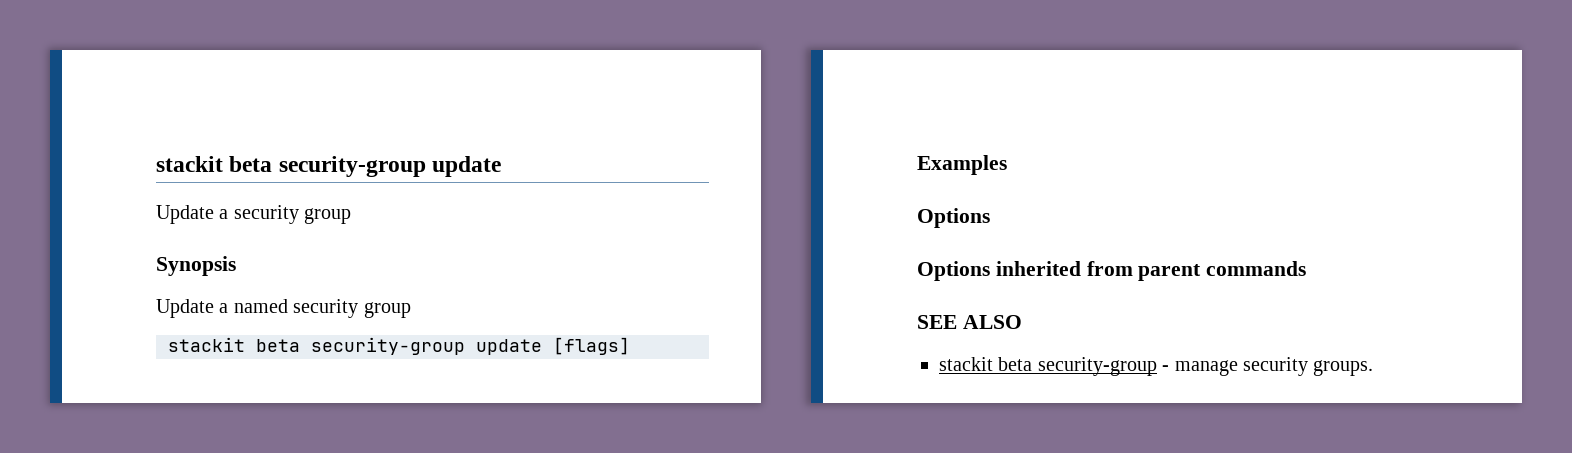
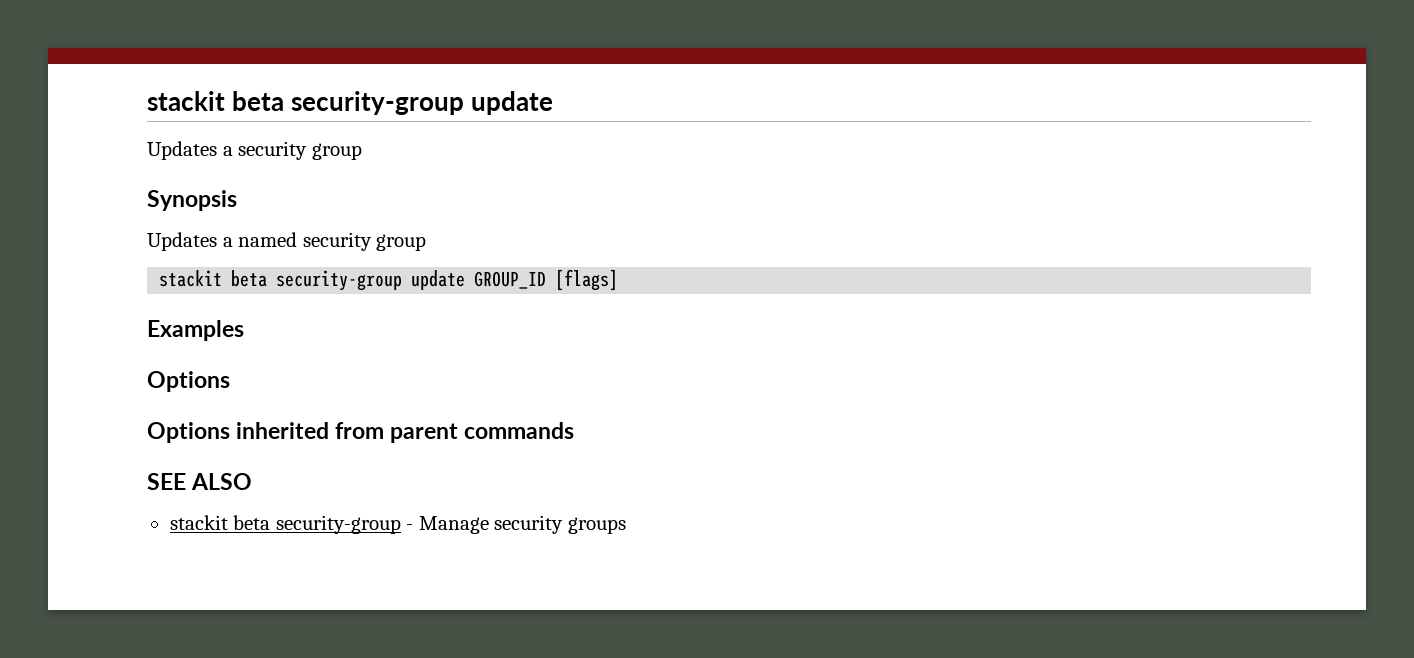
- Update a security group
+ Updates a security group
- Update a named security group
+ Updates a named security group
- stackit beta security-group update [flags]
+ stackit beta security-group update GROUP_ID [flags]
- stackit beta security-group - manage security groups.
+ stackit beta security-group - Manage security groups

